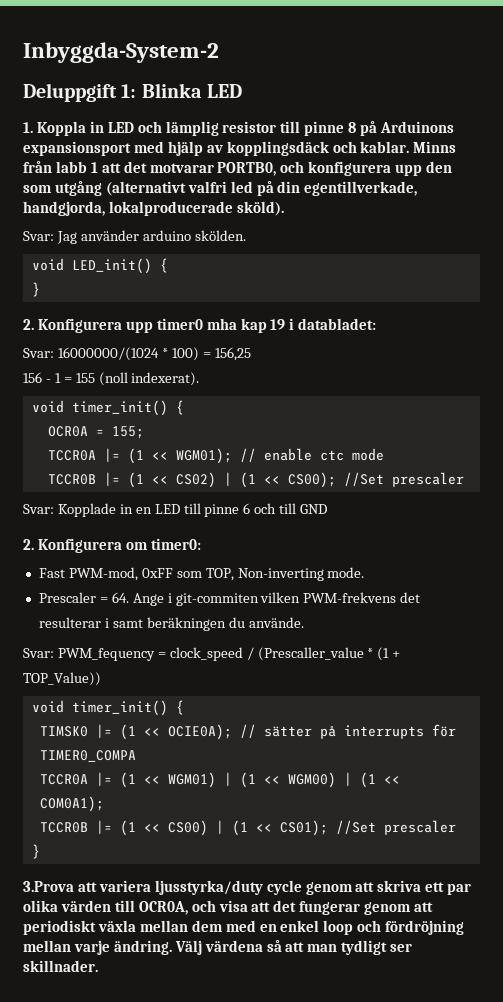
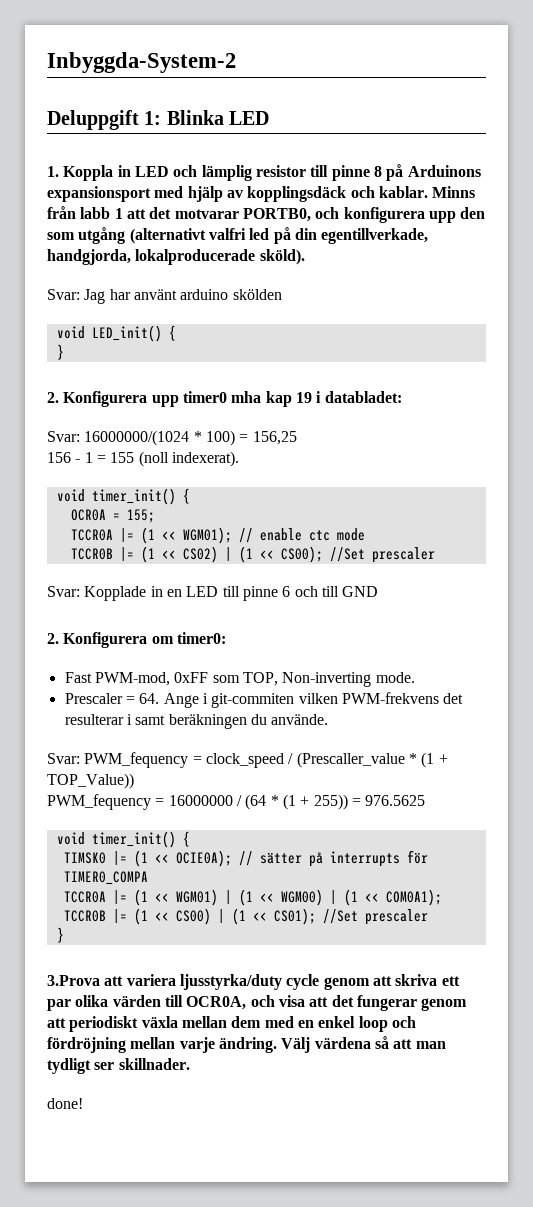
- Svar: Jag använder arduino skölden.
+ Svar: Jag har använt arduino skölden
+ PWM_fequency = 16000000 / (64 * (1 + 255)) = 976.5625
+ done!

